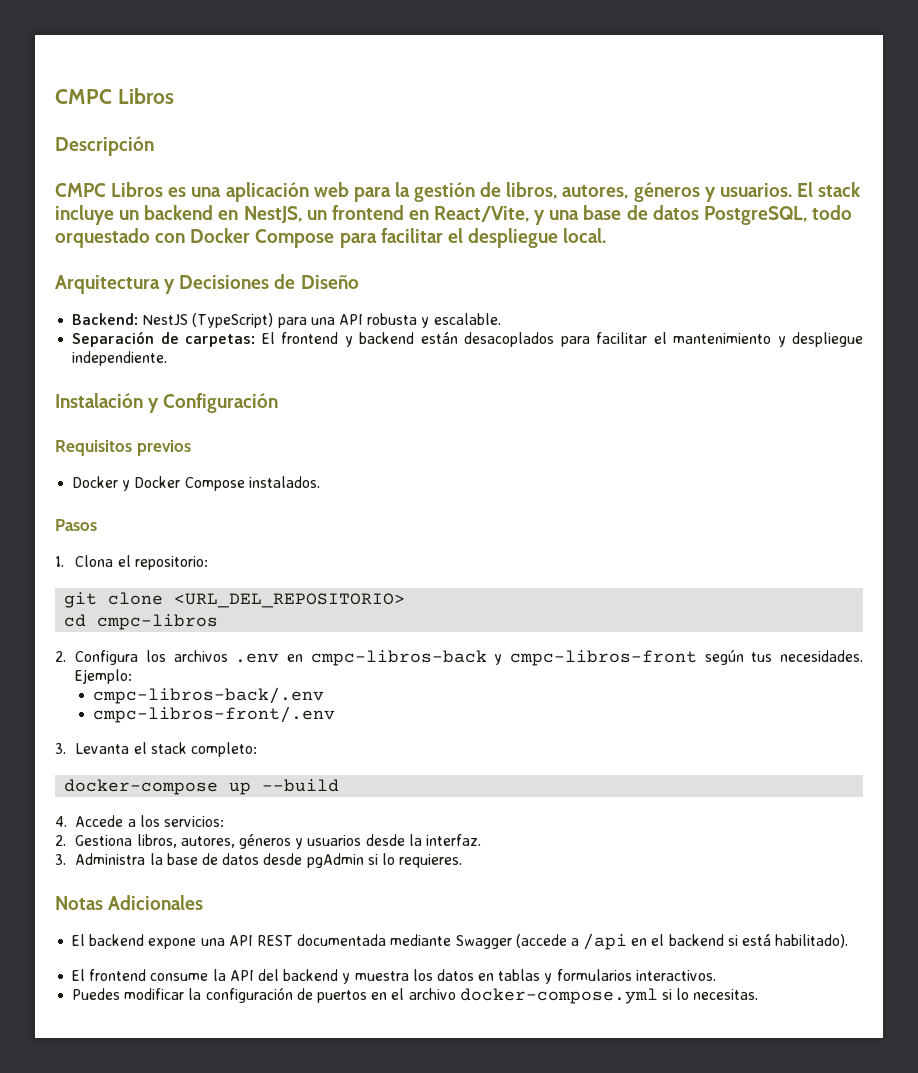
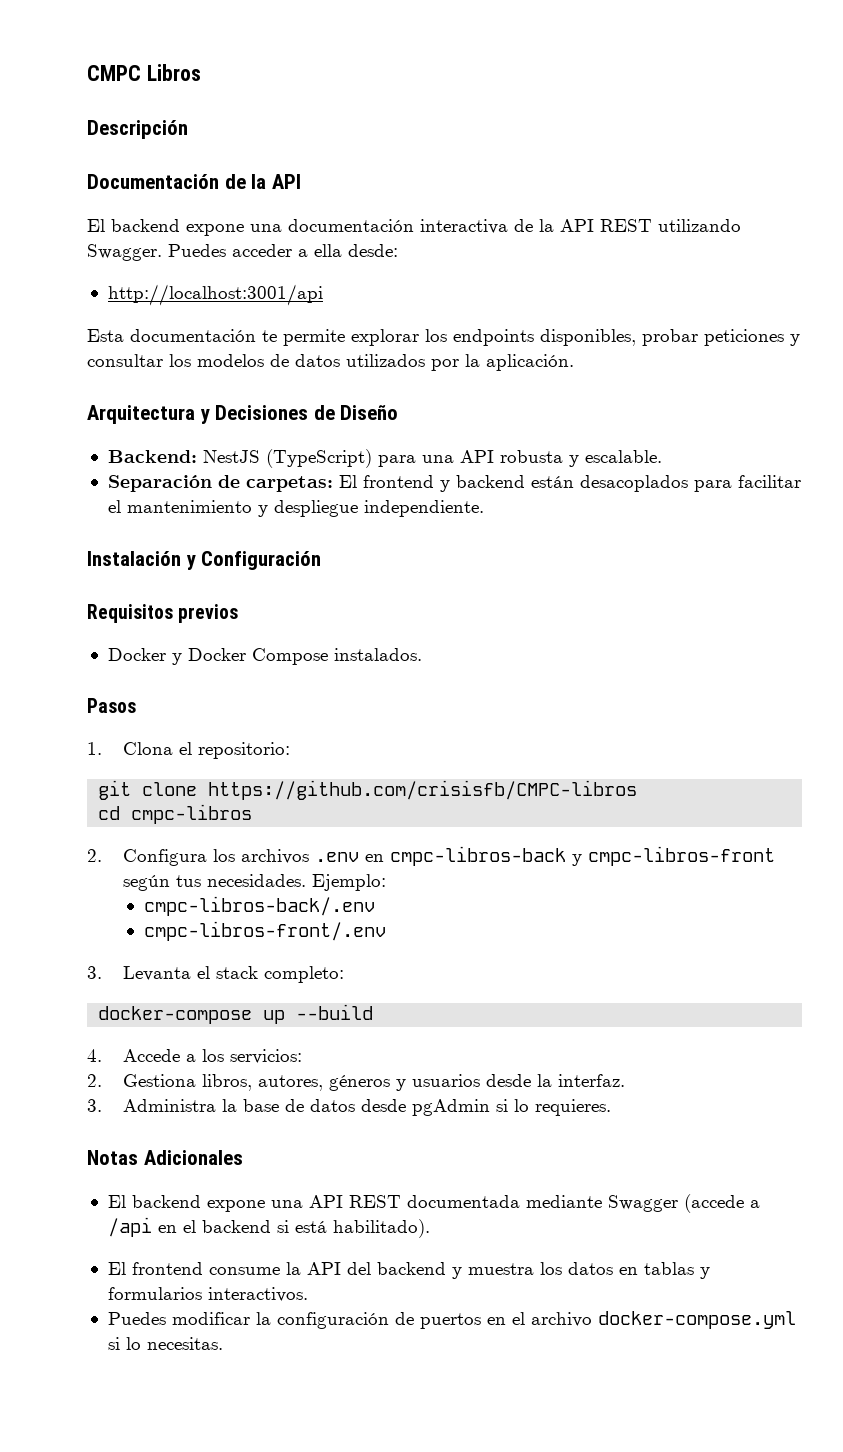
- CMPC Libros es una aplicación web para la gestión de libros, autores, géneros y usuarios. El stack incluye un backend en NestJS, un frontend en React/Vite, y una base de datos PostgreSQL, todo orquestado con Docker Compose para facilitar el despliegue local.
+ Documentación de la API
+ El backend expone una documentación interactiva de la API REST utilizando Swagger. Puedes acceder a ella desde:
+ http://localhost:3001/api
+ Esta documentación te permite explorar los endpoints disponibles, probar peticiones y consultar los modelos de datos utilizados por la aplicación.
- git clone <URL_DEL_REPOSITORIO>
+ git clone https://github.com/crisisfb/CMPC-libros

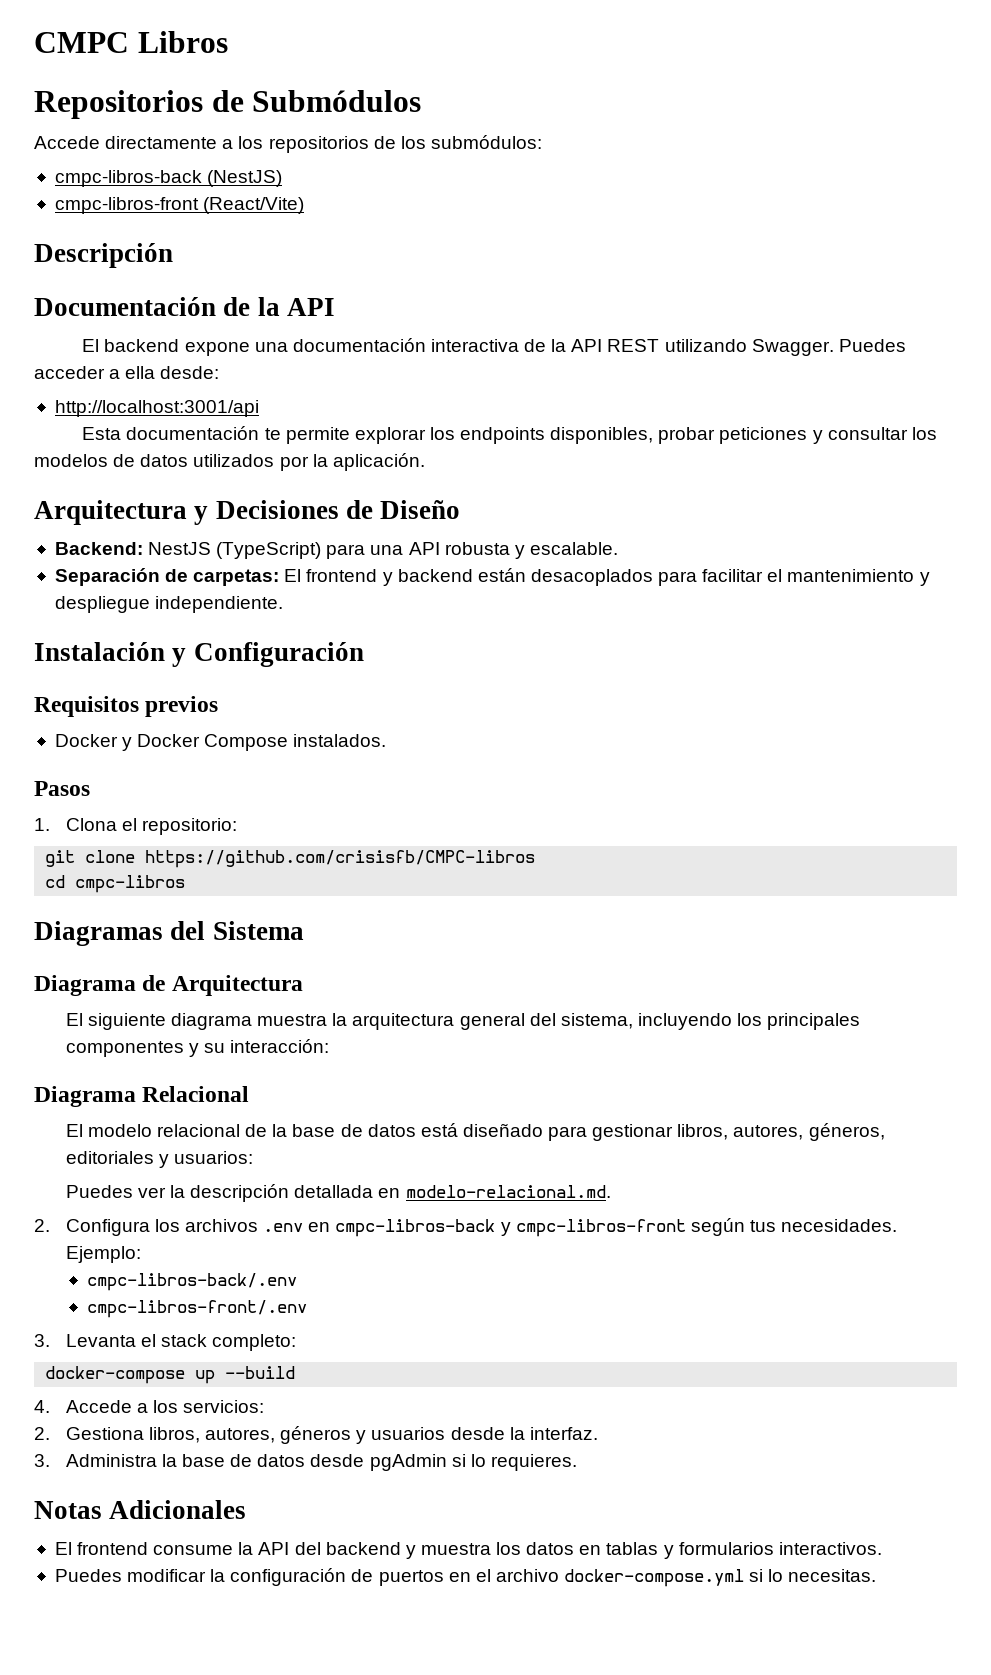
+ Repositorios de Submódulos
+ Accede directamente a los repositorios de los submódulos:
+ cmpc-libros-back (NestJS)
+ cmpc-libros-front (React/Vite)
+ Diagramas del Sistema
+ Diagrama de Arquitectura
+ El siguiente diagrama muestra la arquitectura general del sistema, incluyendo los principales componentes y su interacción:
+ Diagrama Relacional
+ El modelo relacional de la base de datos está diseñado para gestionar libros, autores, géneros, editoriales y usuarios:
+ Puedes ver la descripción detallada en modelo-relacional.md.
- El backend expone una API REST documentada mediante Swagger (accede a /api en el backend si está habilitado).

